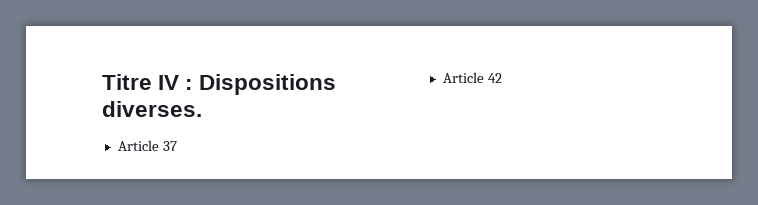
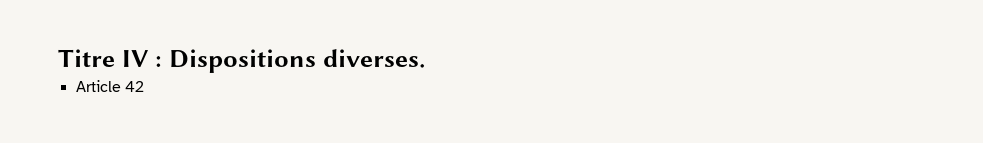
- Article 37

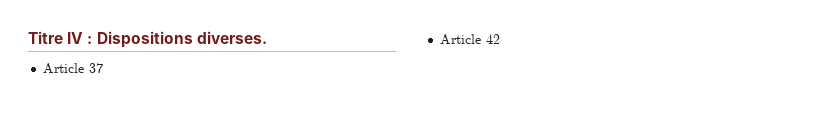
+ Article 37

